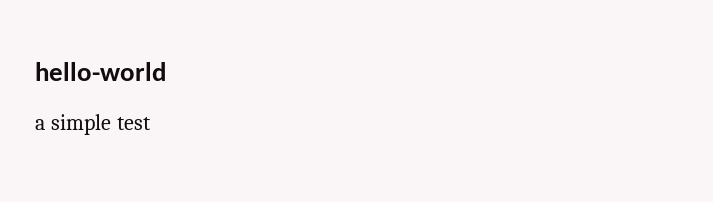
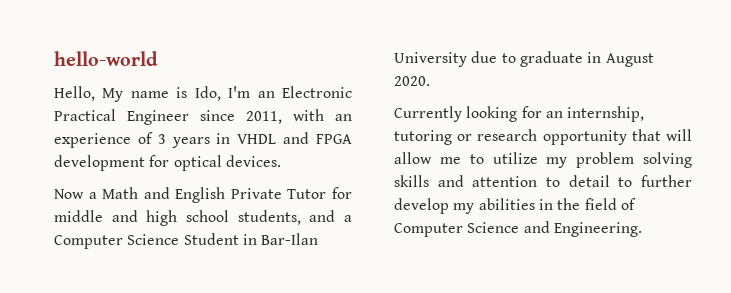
- a simple test
+ Hello, My name is Ido, I'm an Electronic Practical Engineer since 2011, with an experience of 3 years in VHDL and FPGA development for optical devices.
+ Now a Math and English Private Tutor for middle and high school students, and a Computer Science Student in Bar-Ilan University due to graduate in August 2020.
+ Currently looking for an internship, tutoring or research opportunity that will allow me to utilize my problem solving skills and attention to detail to further develop my abilities in the field of Computer Science and Engineering.

